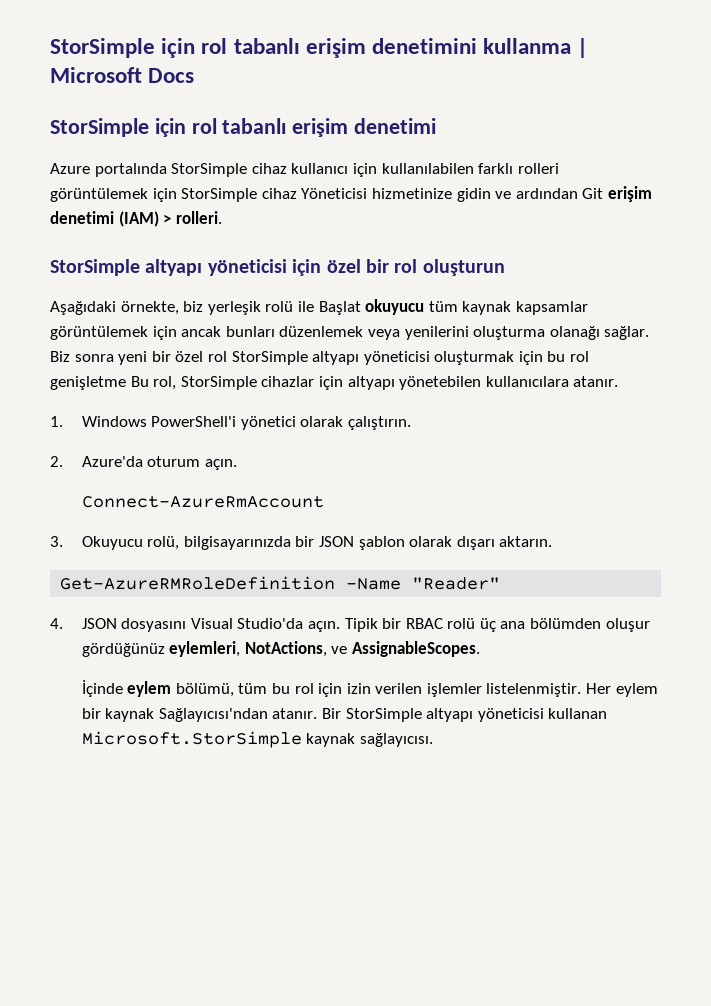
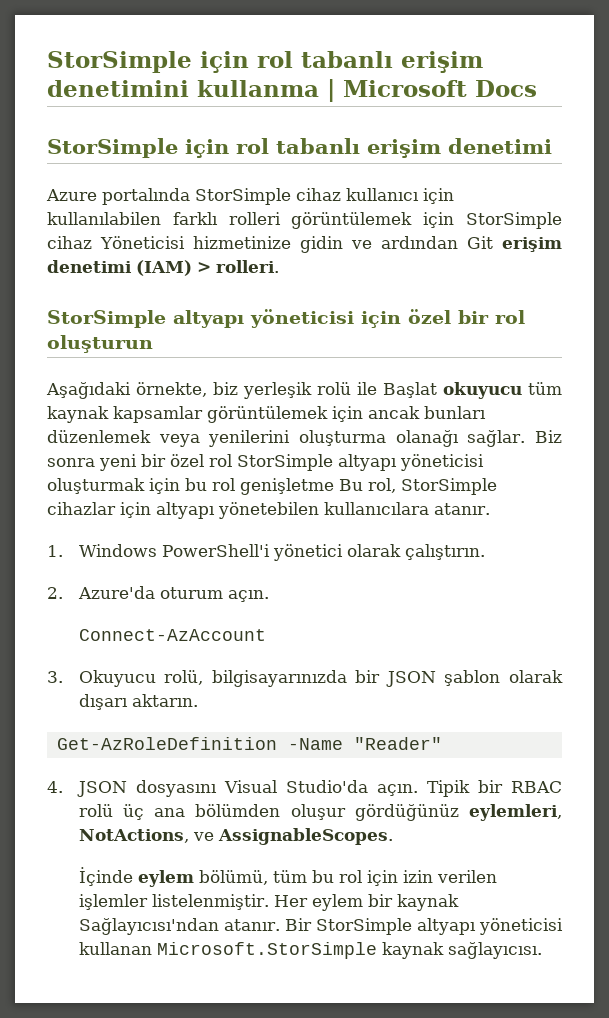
- Connect-AzureRmAccount
+ Connect-AzAccount
- Get-AzureRMRoleDefinition -Name "Reader"
+ Get-AzRoleDefinition -Name "Reader"

